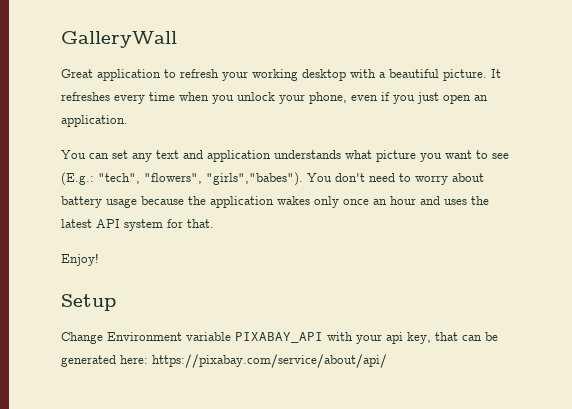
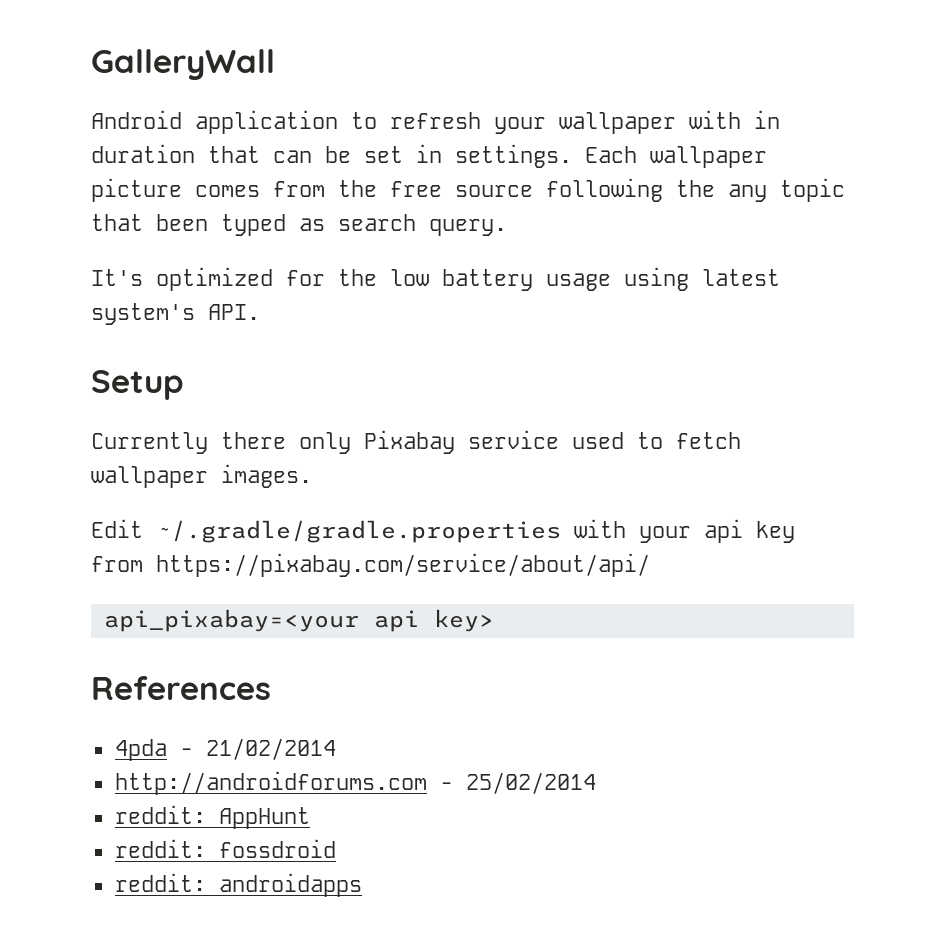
- Great application to refresh your working desktop with a beautiful picture. It refreshes every time when you unlock your phone, even if you just open an application.
- You can set any text and application understands what picture you want to see (E.g.: "tech", "flowers", "girls","babes"). You don't need to worry about battery usage because the application wakes only once an hour and uses the latest API system for that.
- Enjoy!
+ Android application to refresh your wallpaper with in duration that can be set in settings. Each wallpaper picture comes from the free source following the any topic that been typed as search query.
+ It's optimized for the low battery usage using latest system's API.
  Setup
- Change Environment variable PIXABAY_API with your api key, that can be generated here: https://pixabay.com/service/about/api/
+ Currently there only Pixabay service used to fetch wallpaper images.
+ Edit ~/.gradle/gradle.properties with your api key from https://pixabay.com/service/about/api/
+ api_pixabay=<your api key>
+ References
+ 4pda - 21/02/2014
+ http://androidforums.com - 25/02/2014
+ reddit: AppHunt
+ reddit: fossdroid
+ reddit: androidapps

